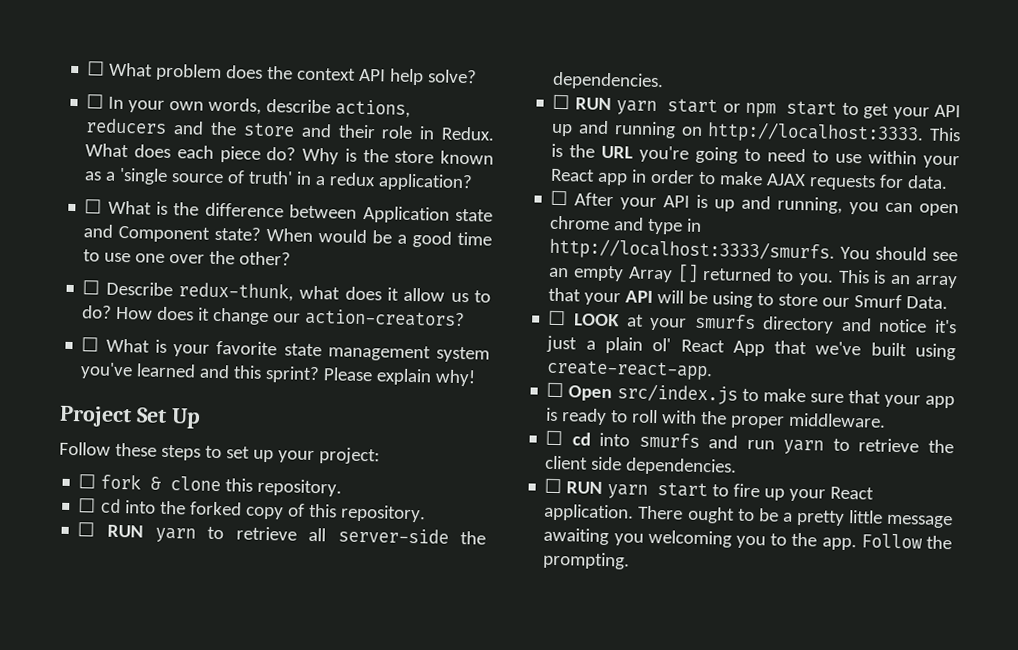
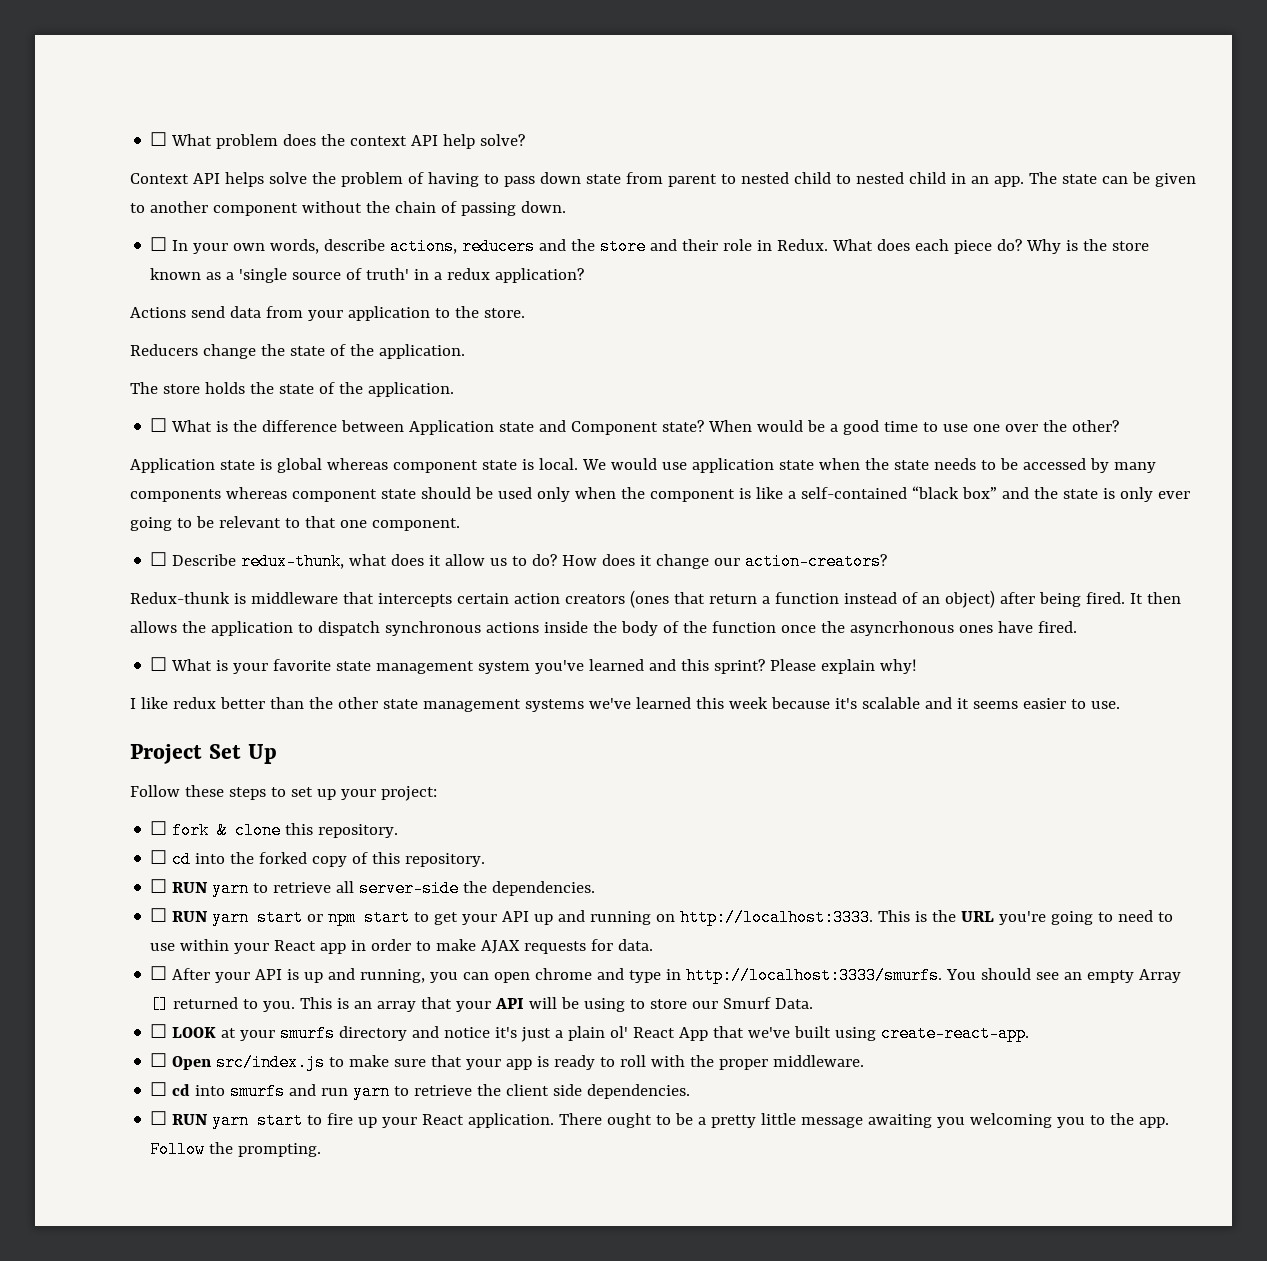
+ Context API helps solve the problem of having to pass down state from parent to nested child to nested child in an app. The state can be given to another component without the chain of passing down.
+ Actions send data from your application to the store.
+ Reducers change the state of the application.
+ The store holds the state of the application.
+ Application state is global whereas component state is local. We would use application state when the state needs to be accessed by many components whereas component state should be used only when the component is like a self-contained “black box” and the state is only ever going to be relevant to that one component.
+ Redux-thunk is middleware that intercepts certain action creators (ones that return a function instead of an object) after being fired. It then allows the application to dispatch synchronous actions inside the body of the function once the asyncrhonous ones have fired.
+ I like redux better than the other state management systems we've learned this week because it's scalable and it seems easier to use.

